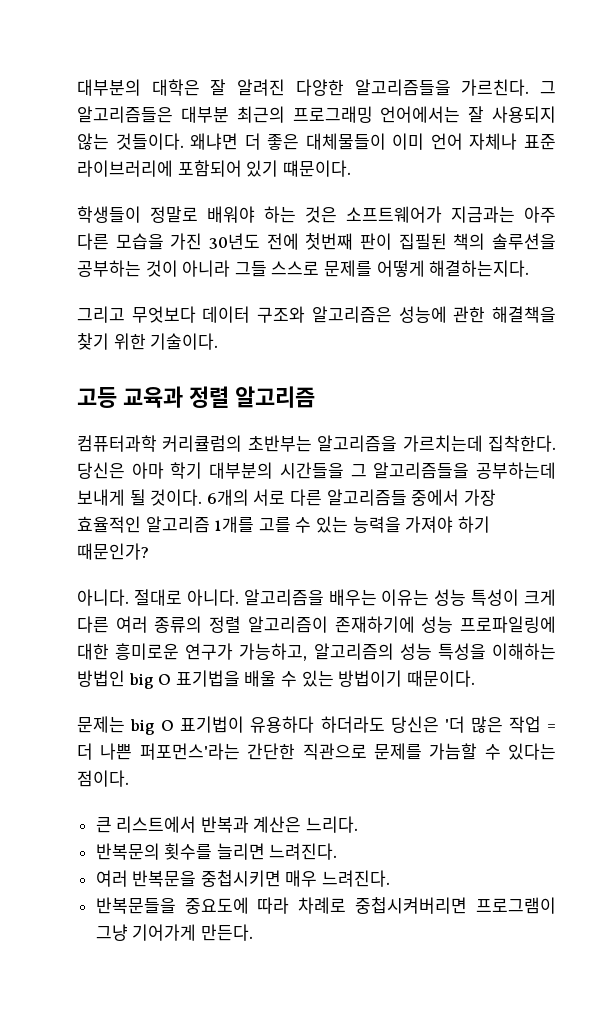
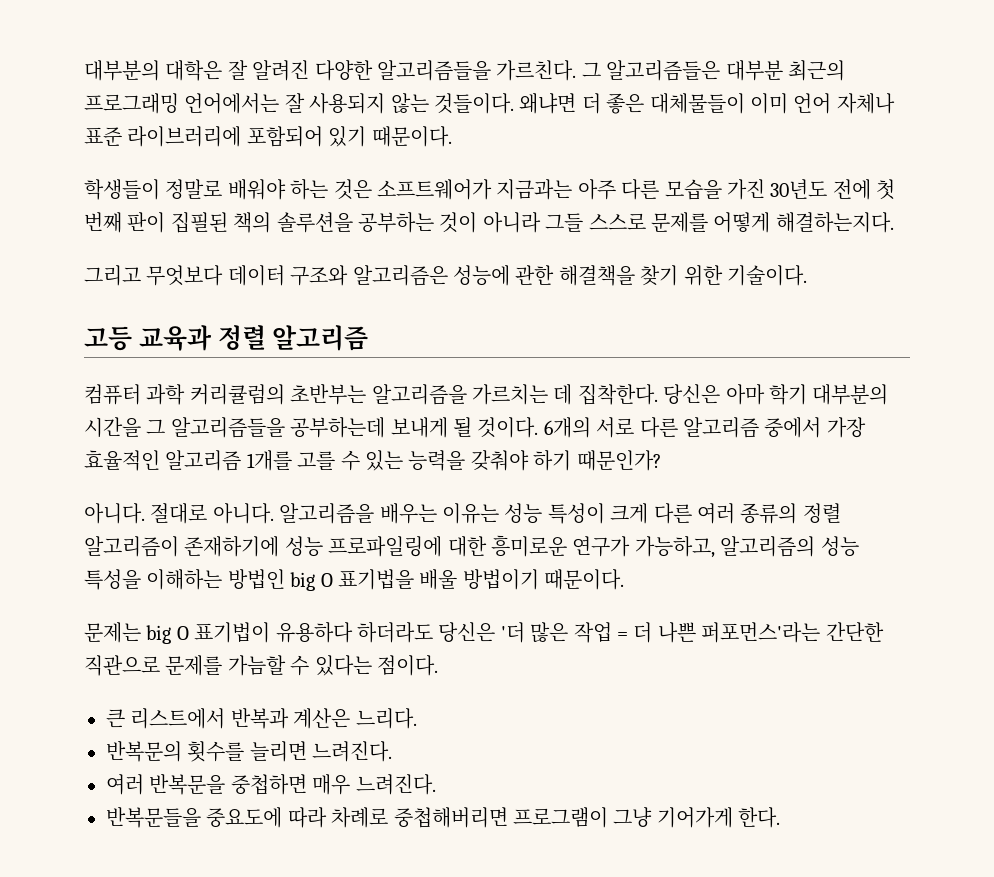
- 왜냐면 더 좋은 대체물들이 이미 언어 자체나 표준 라이브러리에 포함되어 있기 떄문이다.
+ 왜냐면 더 좋은 대체물들이 이미 언어 자체나 표준 라이브러리에 포함되어 있기 때문이다.
- 학생들이 정말로 배워야 하는 것은 소프트웨어가 지금과는 아주 다른 모습을 가진 30년도 전에 첫번째 판이 집필된 책의 솔루션을 공부하는 것이 아니라 그들 스스로 문제를 어떻게 해결하는지다.
+ 학생들이 정말로 배워야 하는 것은 소프트웨어가 지금과는 아주 다른 모습을 가진 30년도 전에 첫 번째 판이 집필된 책의 솔루션을 공부하는 것이 아니라 그들 스스로 문제를 어떻게 해결하는지다.
- 컴퓨터과학 커리큘럼의 초반부는 알고리즘을 가르치는데 집착한다.
+ 컴퓨터 과학 커리큘럼의 초반부는 알고리즘을 가르치는 데 집착한다.
- 당신은 아마 학기 대부분의 시간들을 그 알고리즘들을 공부하는데 보내게 될 것이다.
+ 당신은 아마 학기 대부분의 시간을 그 알고리즘들을 공부하는데 보내게 될 것이다.
- 6개의 서로 다른 알고리즘들 중에서 가장 효율적인 알고리즘 1개를 고를 수 있는 능력을 가져야 하기 때문인가?
+ 6개의 서로 다른 알고리즘 중에서 가장 효율적인 알고리즘 1개를 고를 수 있는 능력을 갖춰야 하기 때문인가?
- 알고리즘을 배우는 이유는 성능 특성이 크게 다른 여러 종류의 정렬 알고리즘이 존재하기에 성능 프로파일링에 대한 흥미로운 연구가 가능하고, 알고리즘의 성능 특성을 이해하는 방법인 big O 표기법을 배울 수 있는 방법이기 때문이다.
+ 알고리즘을 배우는 이유는 성능 특성이 크게 다른 여러 종류의 정렬 알고리즘이 존재하기에 성능 프로파일링에 대한 흥미로운 연구가 가능하고, 알고리즘의 성능 특성을 이해하는 방법인 big O 표기법을 배울 방법이기 때문이다.
- 여러 반복문을 중첩시키면 매우 느려진다.
+ 여러 반복문을 중첩하면 매우 느려진다.
- 반복문들을 중요도에 따라 차례로 중첩시켜버리면 프로그램이 그냥 기어가게 만든다.
+ 반복문들을 중요도에 따라 차례로 중첩해버리면 프로그램이 그냥 기어가게 한다.

